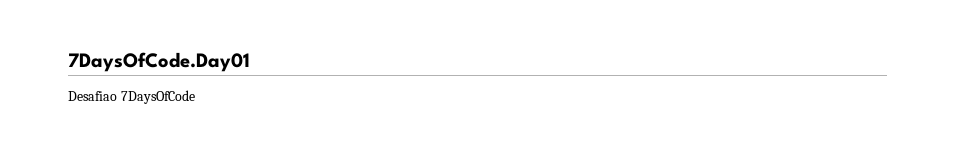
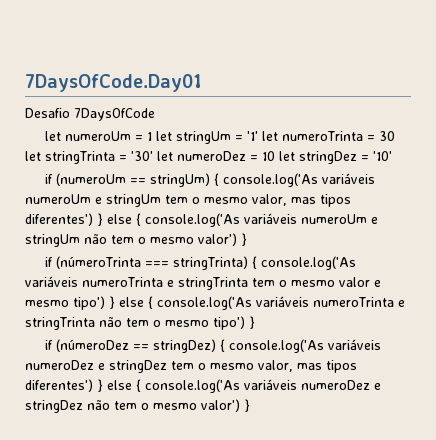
- Desafiao 7DaysOfCode
+ Desafio 7DaysOfCode
+ let numeroUm = 1 let stringUm = '1' let numeroTrinta = 30 let stringTrinta = '30' let numeroDez = 10 let stringDez = '10'
+ if (numeroUm == stringUm) { console.log('As variáveis numeroUm e stringUm tem o mesmo valor, mas tipos diferentes') } else { console.log('As variáveis numeroUm e stringUm não tem o mesmo valor') }
+ if (númeroTrinta === stringTrinta) { console.log('As variáveis numeroTrinta e stringTrinta tem o mesmo valor e mesmo tipo') } else { console.log('As variáveis numeroTrinta e stringTrinta não tem o mesmo tipo') }
+ if (númeroDez == stringDez) { console.log('As variáveis numeroDez e stringDez tem o mesmo valor, mas tipos diferentes') } else { console.log('As variáveis numeroDez e stringDez não tem o mesmo valor') }

